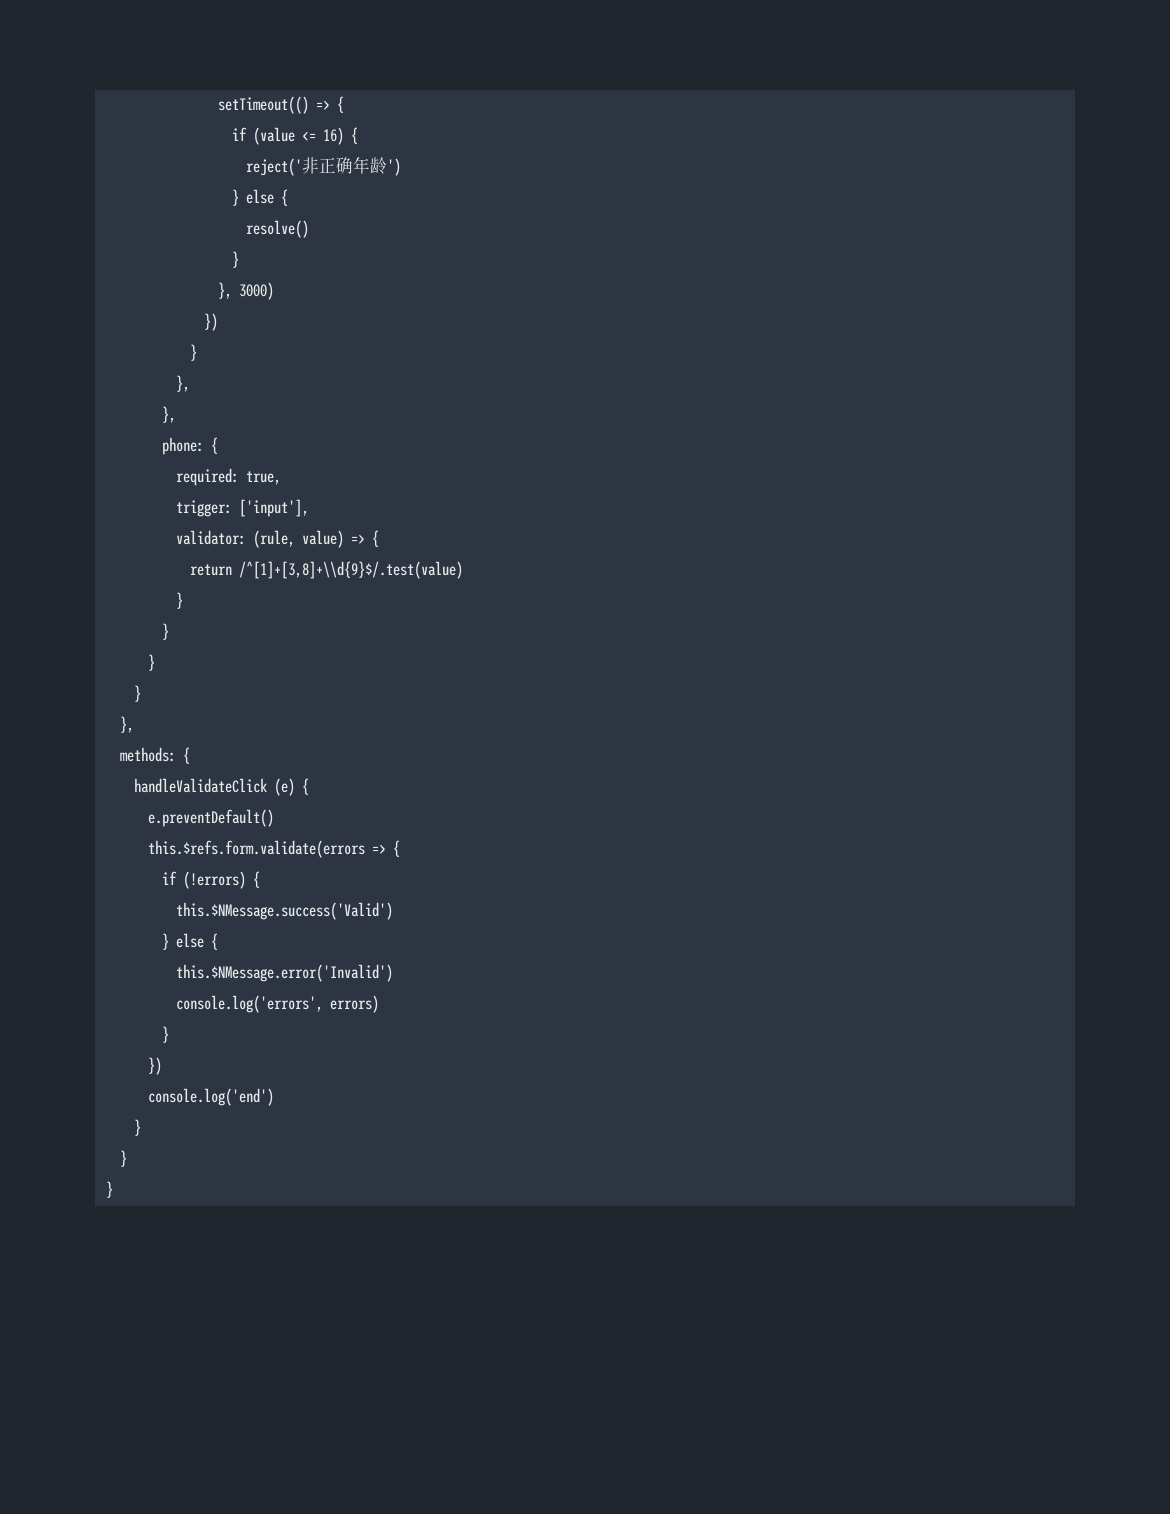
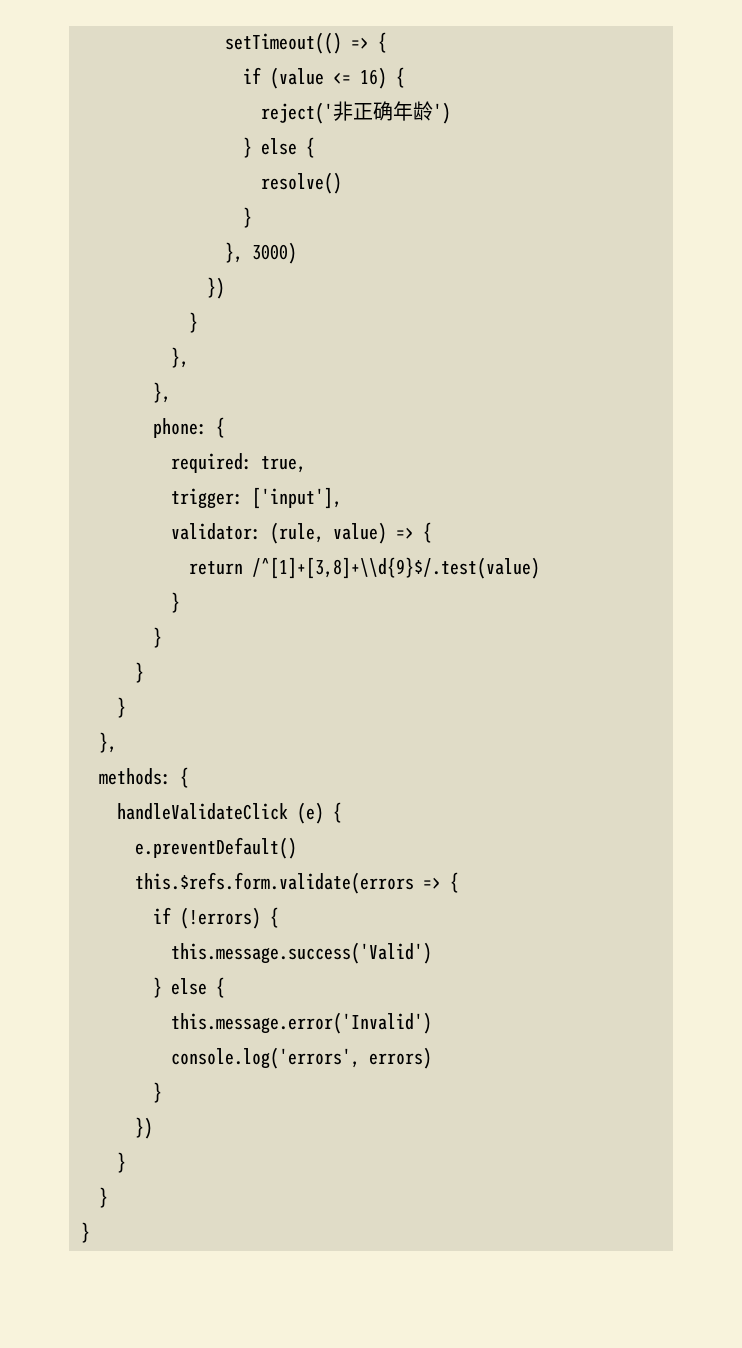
- this.$NMessage.success('Valid')
+ this.message.success('Valid')
  } else {
- this.$NMessage.error('Invalid')
+ this.message.error('Invalid')
- console.log('end')

